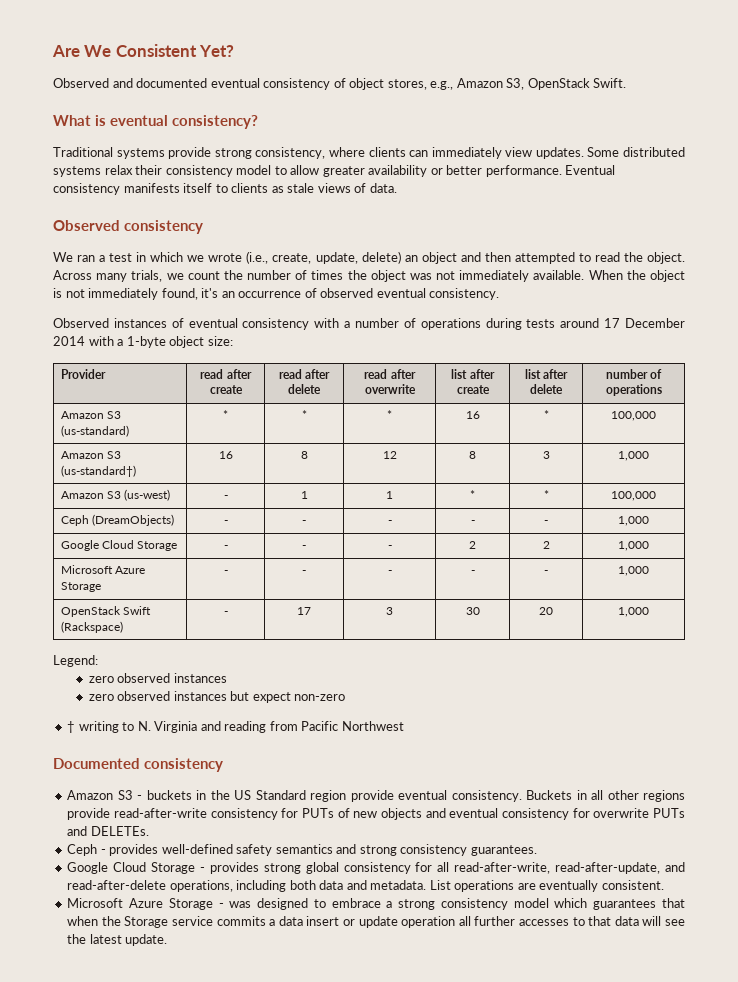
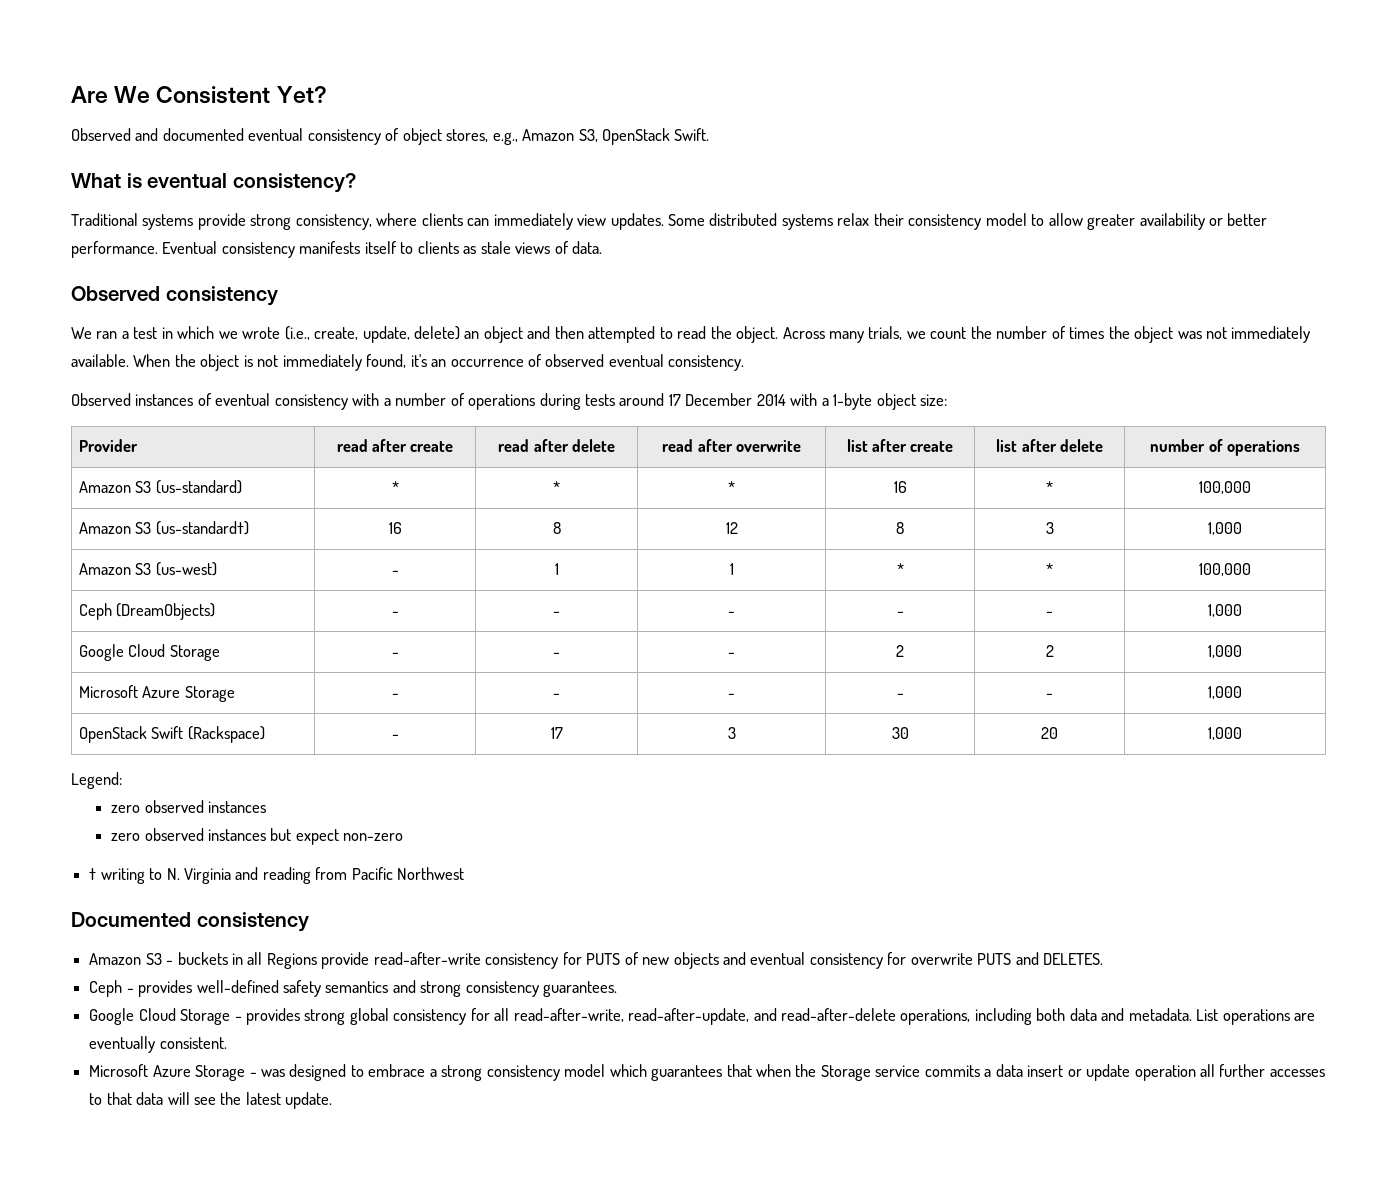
- Amazon S3 - buckets in the US Standard region provide eventual consistency. Buckets in all other regions provide read-after-write consistency for PUTs of new objects and eventual consistency for overwrite PUTs and DELETEs.
+ Amazon S3 - buckets in all Regions provide read-after-write consistency for PUTS of new objects and eventual consistency for overwrite PUTS and DELETES.

